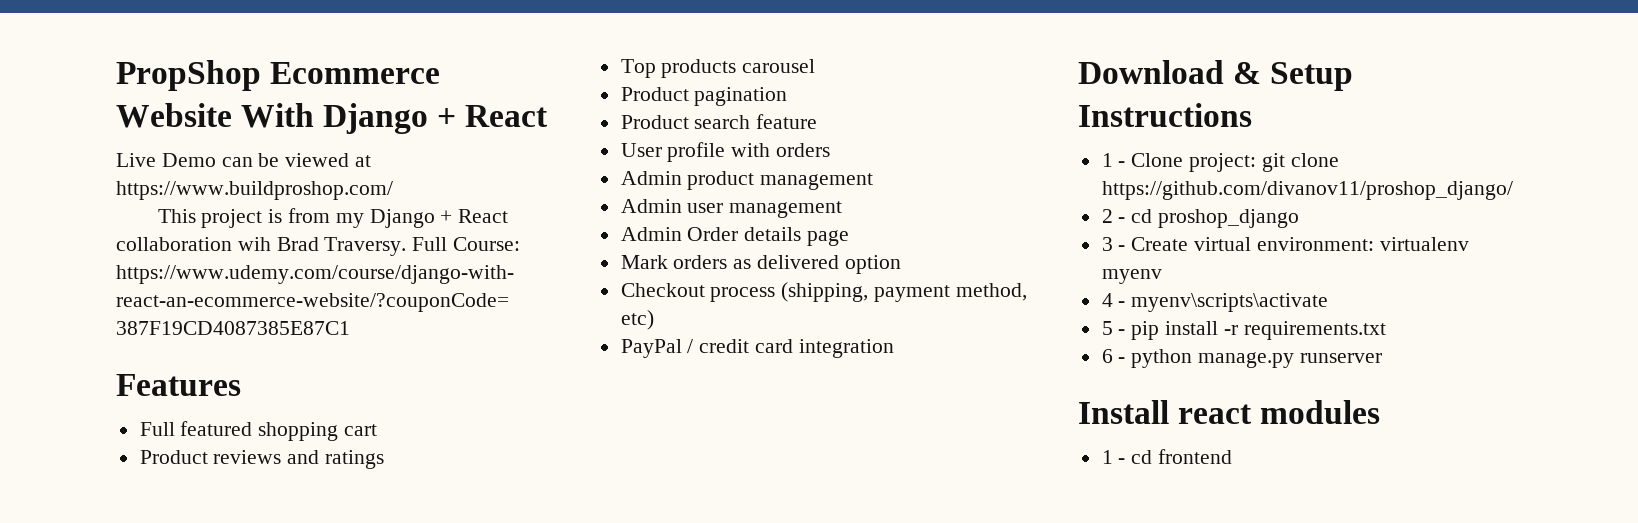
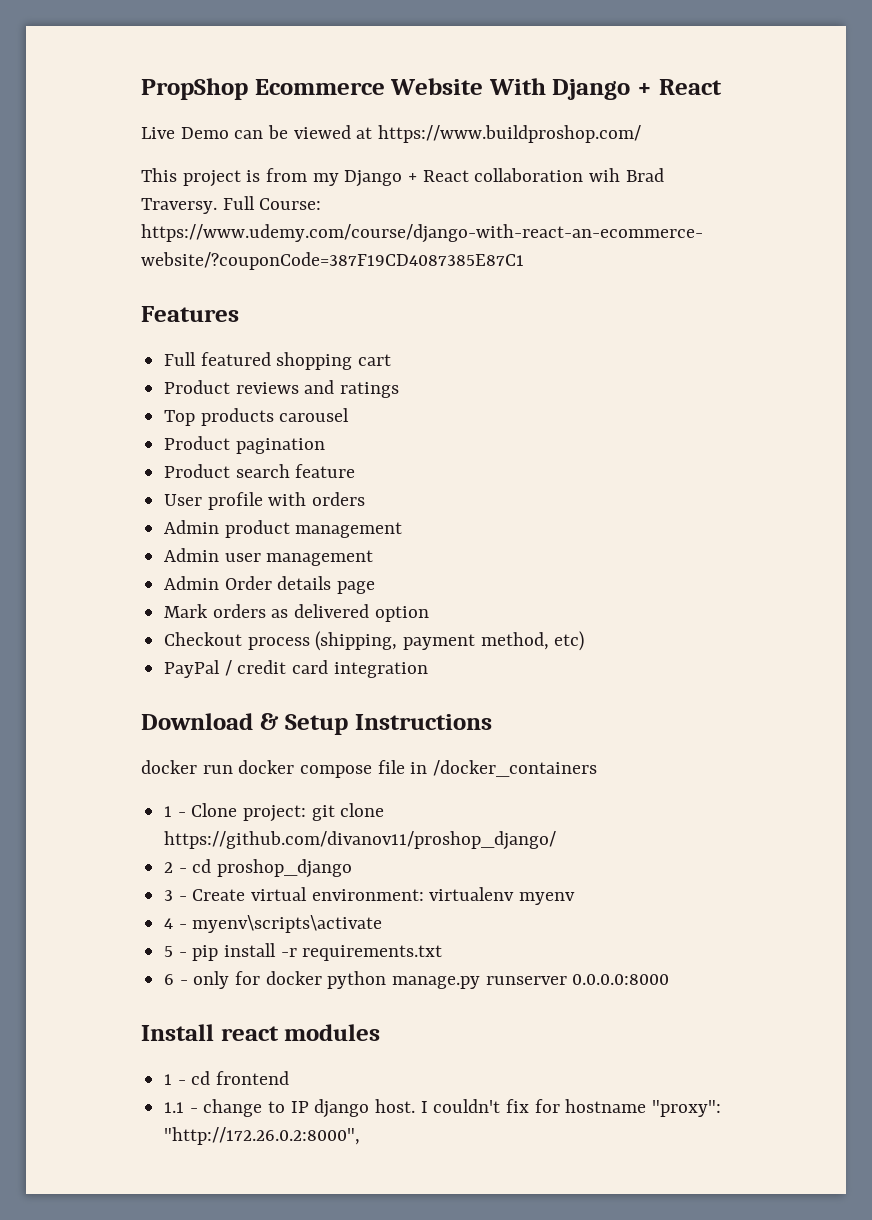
+ docker run docker compose file in /docker_containers
- 6 - python manage.py runserver
+ 6 - only for docker python manage.py runserver 0.0.0.0:8000
+ 1.1 - change to IP django host. I couldn't fix for hostname "proxy": "http://172.26.0.2:8000",

